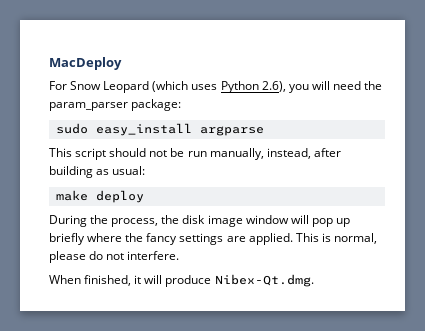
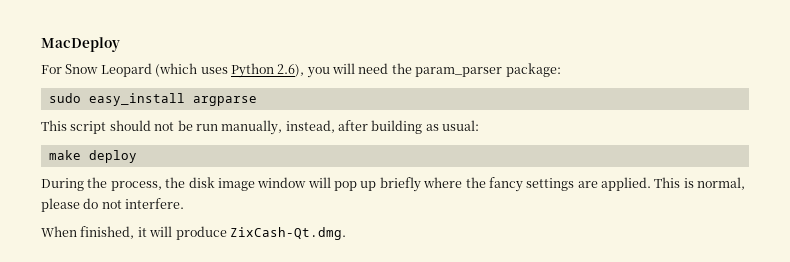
- When finished, it will produce Nibex-Qt.dmg.
+ When finished, it will produce ZixCash-Qt.dmg.

